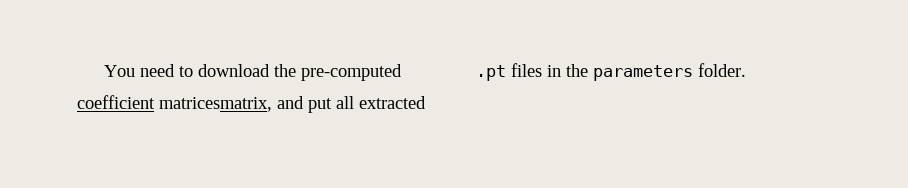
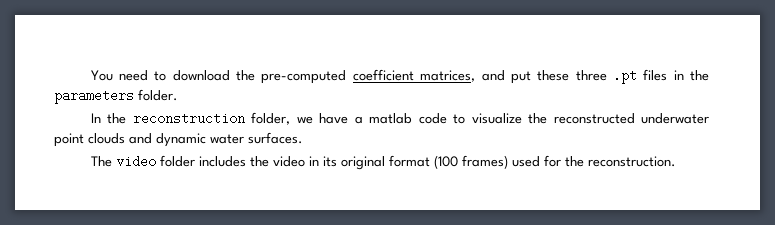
- You need to download the pre-computed coefficient matricesmatrix, and put all extracted .pt files in the parameters folder.
+ You need to download the pre-computed coefficient matrices, and put these three .pt files in the parameters folder.
+ In the reconstruction folder, we have a matlab code to visualize the reconstructed underwater point clouds and dynamic water surfaces.
+ The video folder includes the video in its original format (100 frames) used for the reconstruction.

